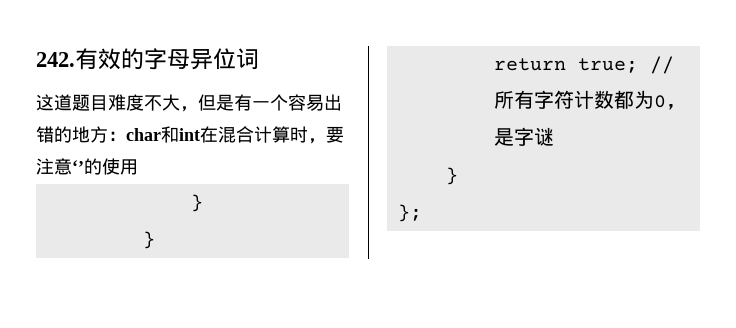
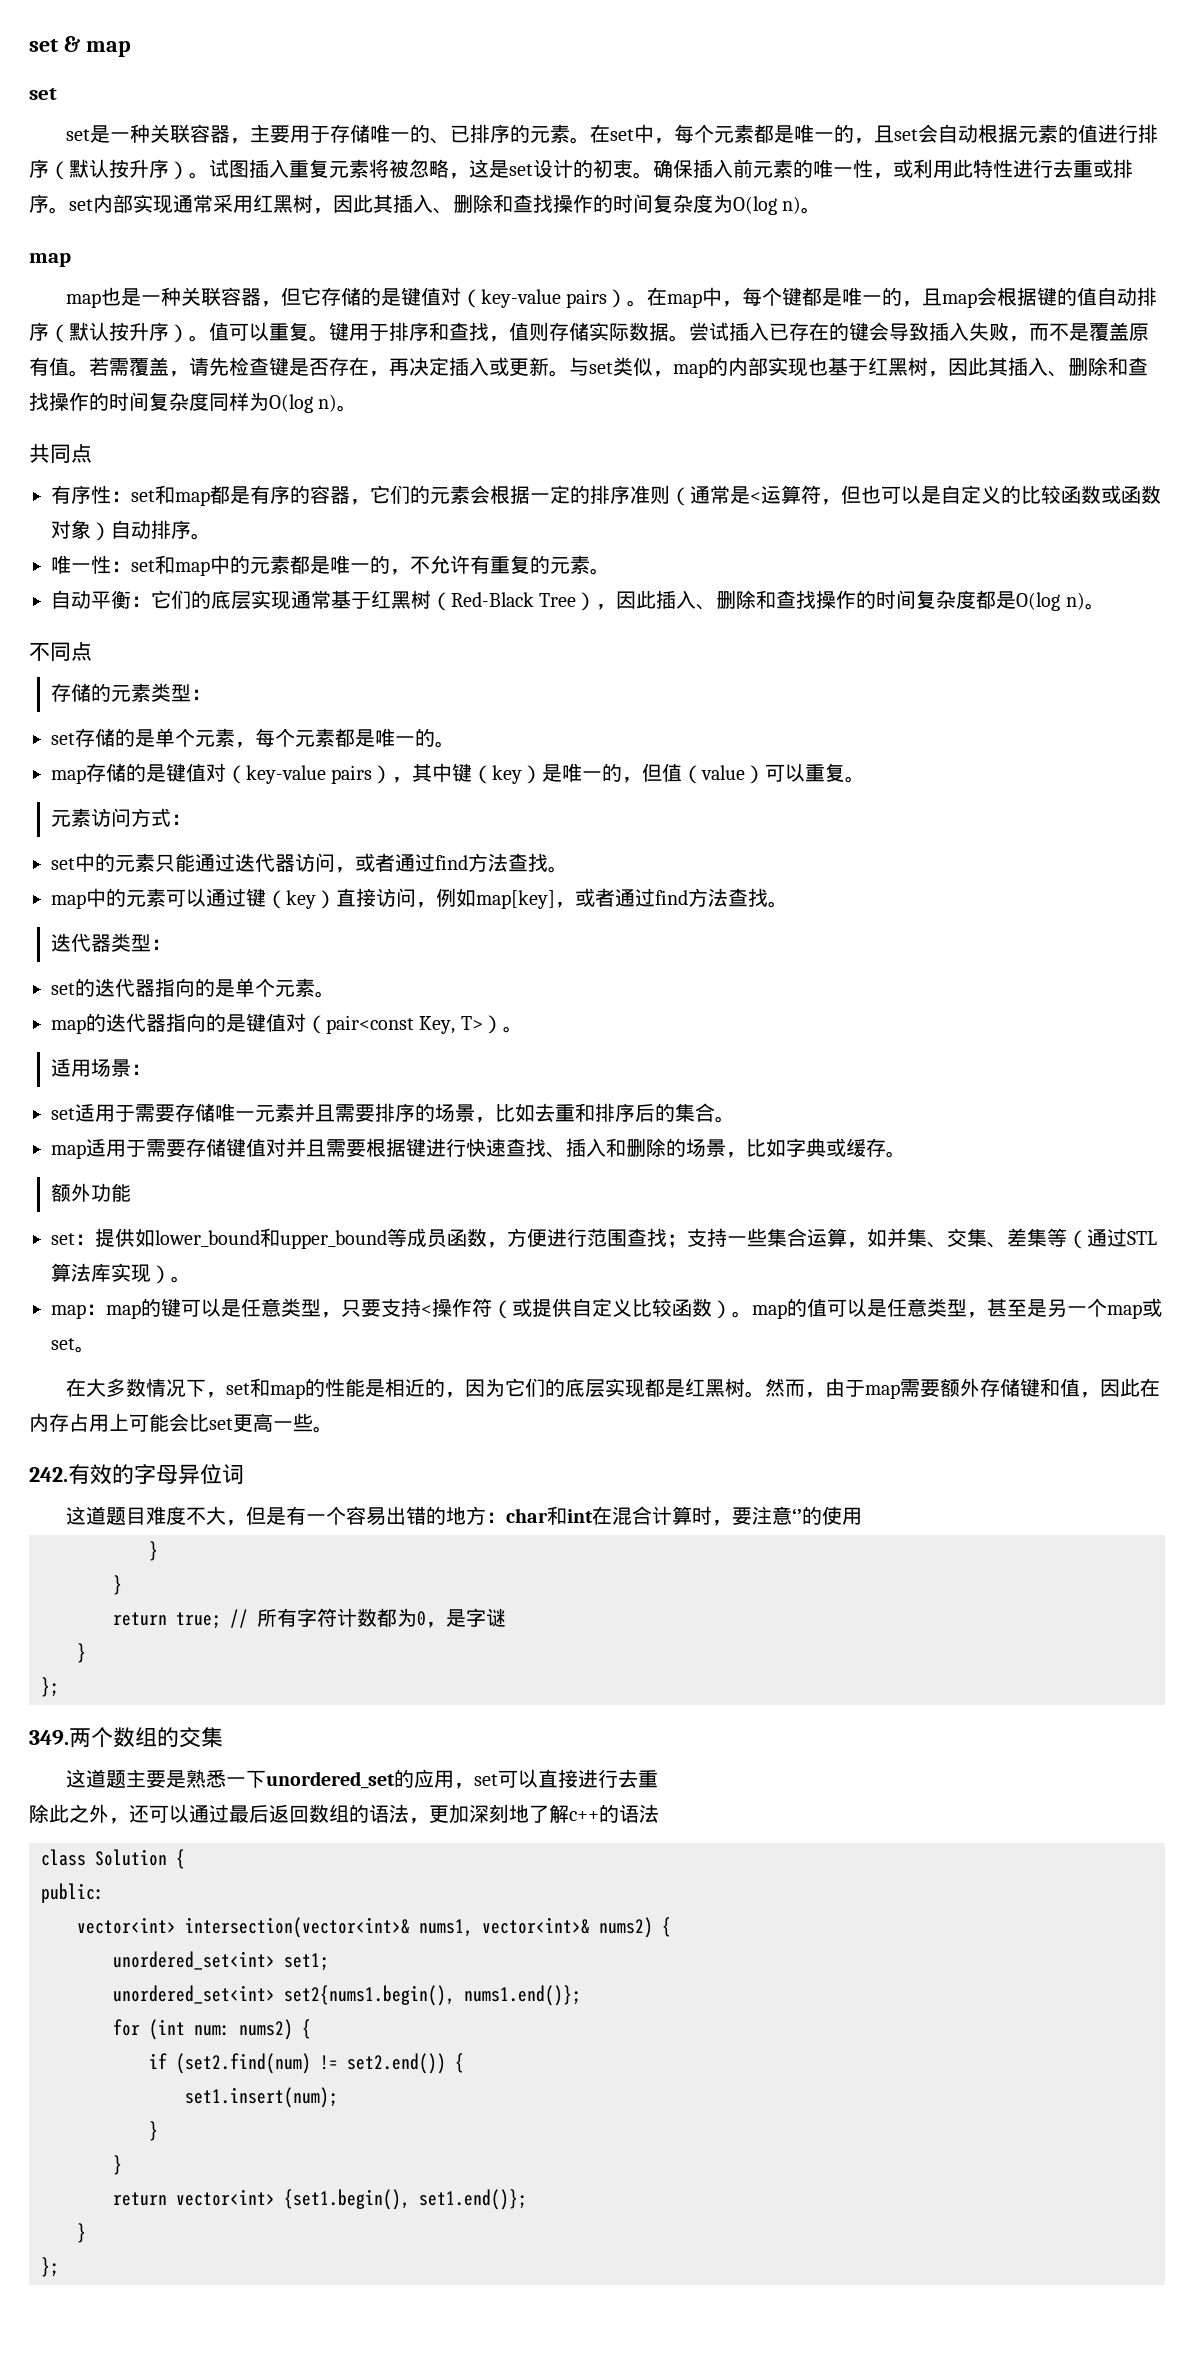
+ set & map
+ set
+ set是一种关联容器，主要用于存储唯一的、已排序的元素。在set中，每个元素都是唯一的，且set会自动根据元素的值进行排序（默认按升序）。试图插入重复元素将被忽略，这是set设计的初衷。确保插入前元素的唯一性，或利用此特性进行去重或排序。set内部实现通常采用红黑树，因此其插入、删除和查找操作的时间复杂度为O(log n)。
+ map
+ map也是一种关联容器，但它存储的是键值对（key-value pairs）。在map中，每个键都是唯一的，且map会根据键的值自动排序（默认按升序）。值可以重复。键用于排序和查找，值则存储实际数据。尝试插入已存在的键会导致插入失败，而不是覆盖原有值。若需覆盖，请先检查键是否存在，再决定插入或更新。与set类似，map的内部实现也基于红黑树，因此其插入、删除和查找操作的时间复杂度同样为O(log n)。
+ 共同点
+ 有序性：set和map都是有序的容器，它们的元素会根据一定的排序准则（通常是<运算符，但也可以是自定义的比较函数或函数对象）自动排序。
+ 唯一性：set和map中的元素都是唯一的，不允许有重复的元素。
+ 自动平衡：它们的底层实现通常基于红黑树（Red-Black Tree），因此插入、删除和查找操作的时间复杂度都是O(log n)。
+ 不同点
+ 存储的元素类型：
+ set存储的是单个元素，每个元素都是唯一的。
+ map存储的是键值对（key-value pairs），其中键（key）是唯一的，但值（value）可以重复。
+ 元素访问方式：
+ set中的元素只能通过迭代器访问，或者通过find方法查找。
+ map中的元素可以通过键（key）直接访问，例如map[key]，或者通过find方法查找。
+ 迭代器类型：
+ set的迭代器指向的是单个元素。
+ map的迭代器指向的是键值对（pair<const Key, T>）。
+ 适用场景：
+ set适用于需要存储唯一元素并且需要排序的场景，比如去重和排序后的集合。
+ map适用于需要存储键值对并且需要根据键进行快速查找、插入和删除的场景，比如字典或缓存。
+ 额外功能
+ set：提供如lower_bound和upper_bound等成员函数，方便进行范围查找；支持一些集合运算，如并集、交集、差集等（通过STL算法库实现）。
+ map：map的键可以是任意类型，只要支持<操作符（或提供自定义比较函数）。map的值可以是任意类型，甚至是另一个map或set。
+ 在大多数情况下，set和map的性能是相近的，因为它们的底层实现都是红黑树。然而，由于map需要额外存储键和值，因此在内存占用上可能会比set更高一些。
+ 349.两个数组的交集
+ 这道题主要是熟悉一下unordered_set的应用，set可以直接进行去重
+ 除此之外，还可以通过最后返回数组的语法，更加深刻地了解c++的语法
+ class Solution {
+ public:
+ vector<int> intersection(vector<int>& nums1, vector<int>& nums2) {
+ unordered_set<int> set1;
+ unordered_set<int> set2{nums1.begin(), nums1.end()};
+ for (int num: nums2) {
+ if (set2.find(num) != set2.end()) {
+ set1.insert(num);
+ }
+ }
+ return vector<int> {set1.begin(), set1.end()};
+ }
+ };

